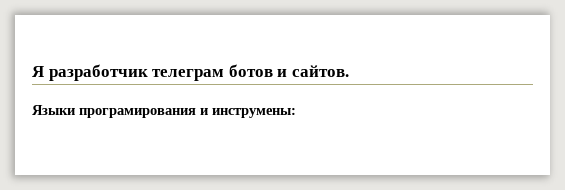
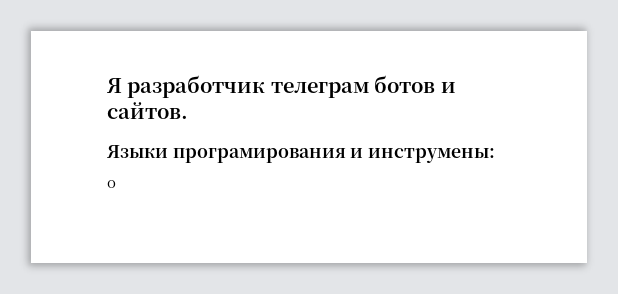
+ о

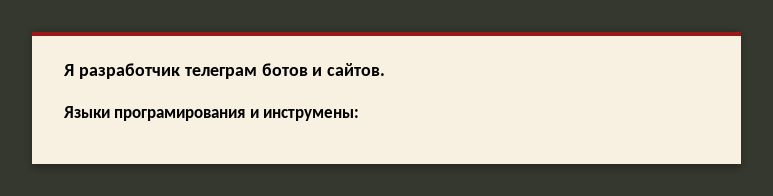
- о

